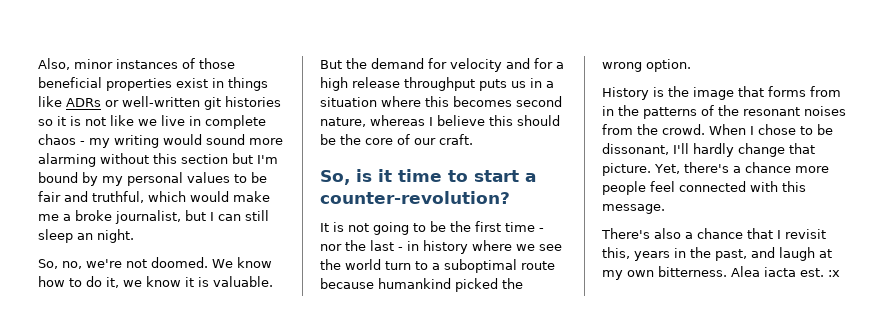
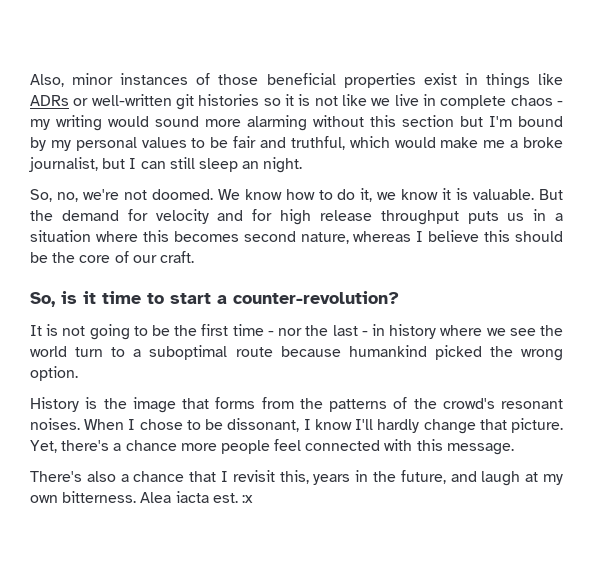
- But the demand for velocity and for a high release throughput puts us in a situation where this becomes second nature, whereas I believe this should be the core of our craft.
+ But the demand for velocity and for high release throughput puts us in a situation where this becomes second nature, whereas I believe this should be the core of our craft.
- History is the image that forms from in the patterns of the resonant noises from the crowd.
+ History is the image that forms from the patterns of the crowd's resonant noises.
- When I chose to be dissonant, I'll hardly change that picture.
+ When I chose to be dissonant, I know I'll hardly change that picture.
- There's also a chance that I revisit this, years in the past, and laugh at my own bitterness.
+ There's also a chance that I revisit this, years in the future, and laugh at my own bitterness.

